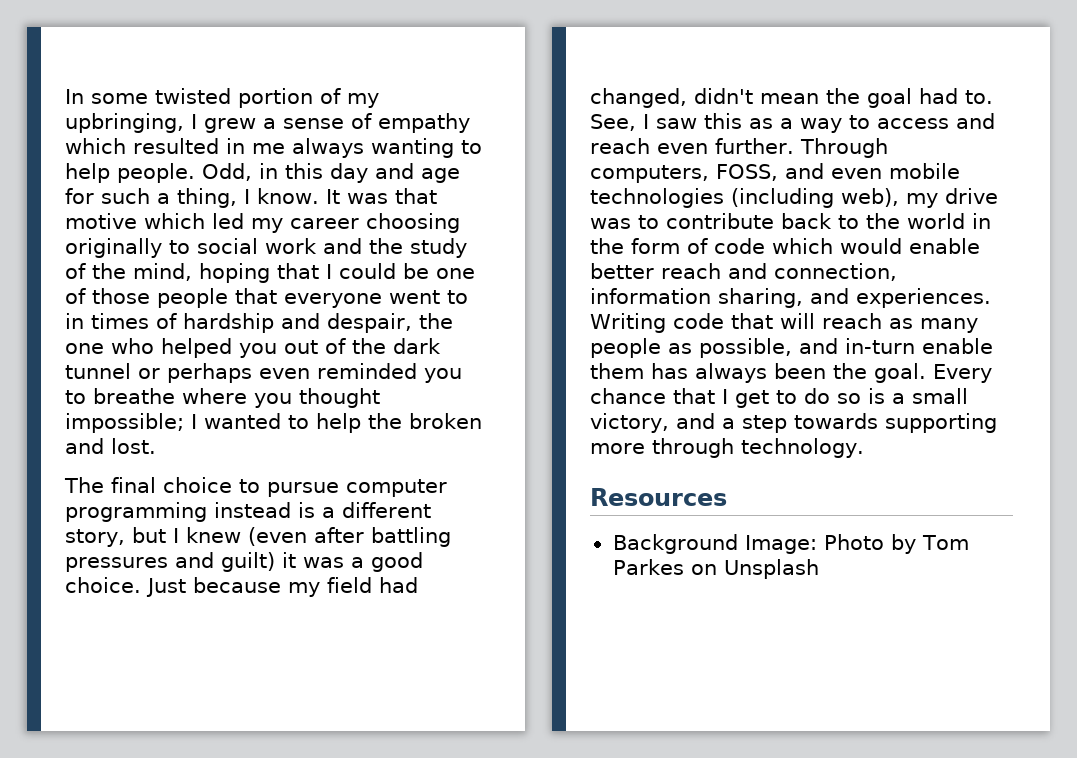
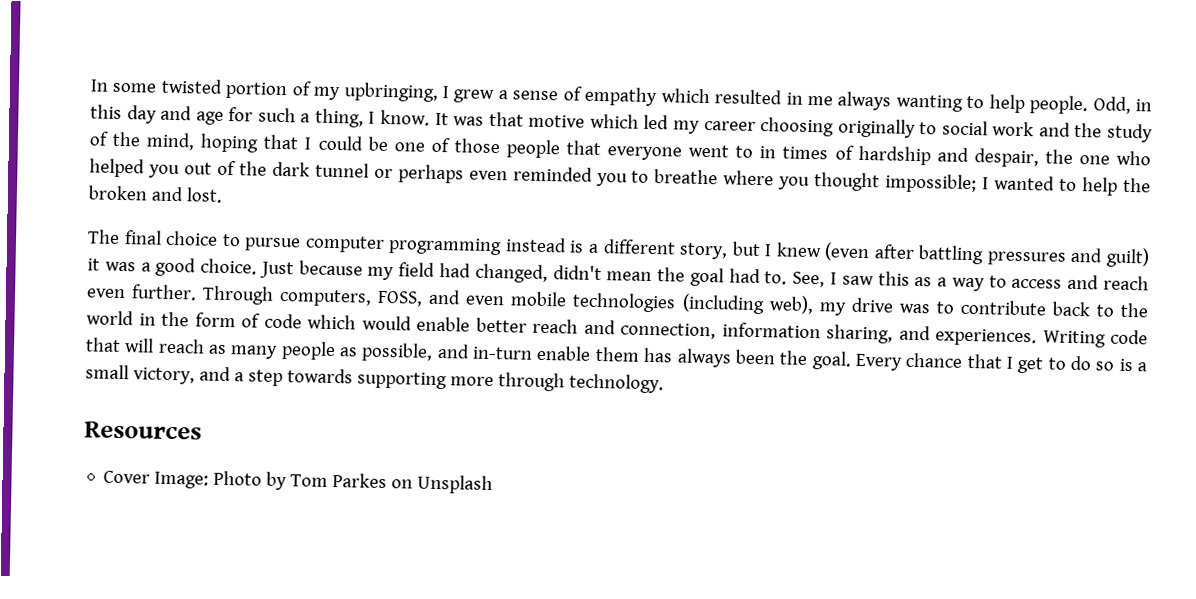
- Background Image: Photo by Tom Parkes on Unsplash
+ Cover Image: Photo by Tom Parkes on Unsplash

